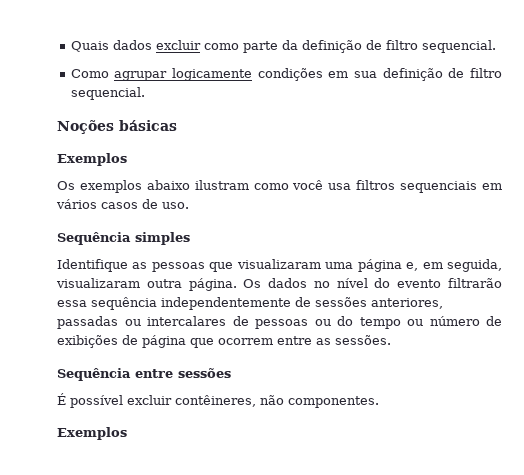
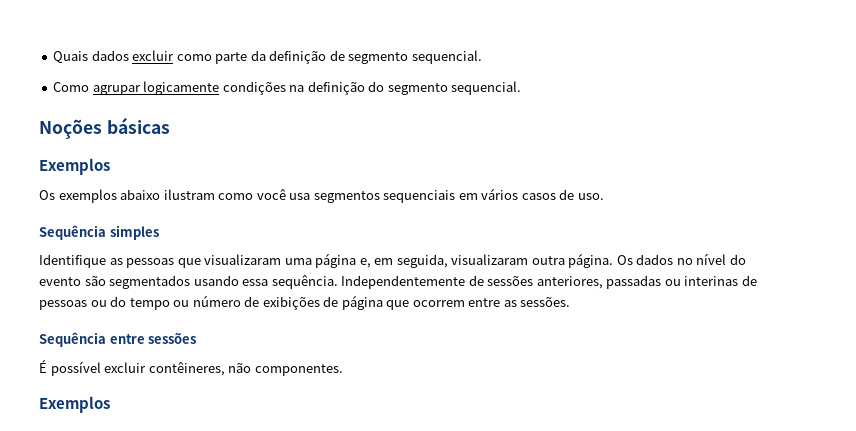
- Quais dados excluir como parte da definição de filtro sequencial.
+ Quais dados excluir como parte da definição de segmento sequencial.
- Como agrupar logicamente condições em sua definição de filtro sequencial.
+ Como agrupar logicamente condições na definição do segmento sequencial.
- Os exemplos abaixo ilustram como você usa filtros sequenciais em vários casos de uso.
+ Os exemplos abaixo ilustram como você usa segmentos sequenciais em vários casos de uso.
- Os dados no nível do evento filtrarão essa sequência independentemente de sessões anteriores, passadas ou intercalares de pessoas ou do tempo ou número de exibições de página que ocorrem entre as sessões.
+ Os dados no nível do evento são segmentados usando essa sequência. Independentemente de sessões anteriores, passadas ou interinas de pessoas ou do tempo ou número de exibições de página que ocorrem entre as sessões.

